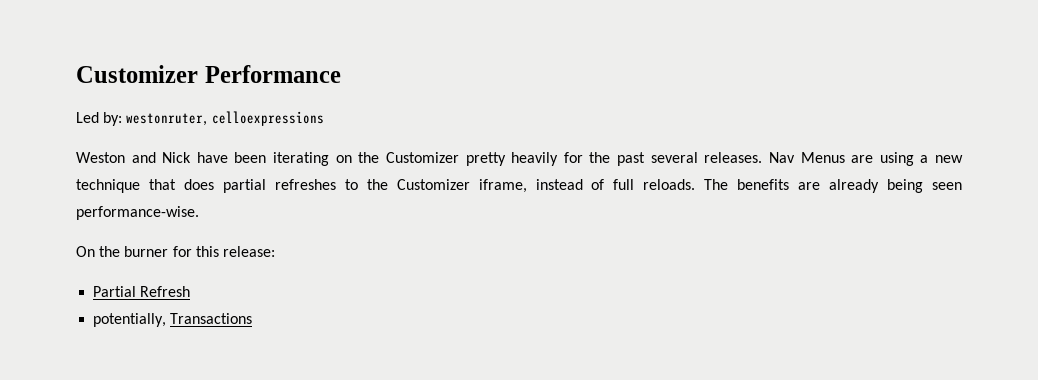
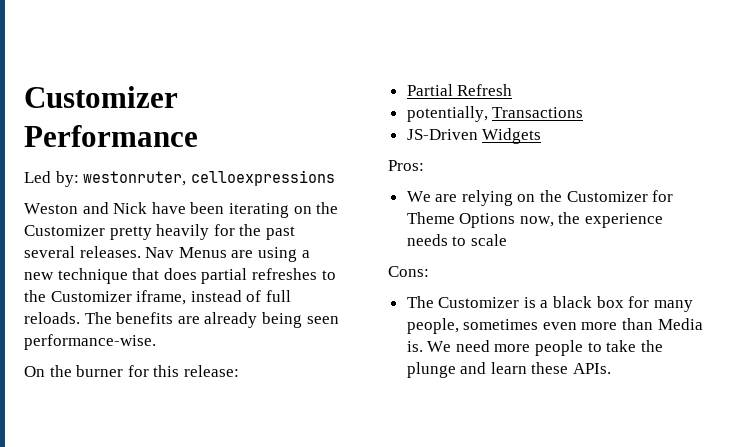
+ JS-Driven Widgets
+ Pros:
+ We are relying on the Customizer for Theme Options now, the experience needs to scale
+ Cons:
+ The Customizer is a black box for many people, sometimes even more than Media is. We need more people to take the plunge and learn these APIs.

